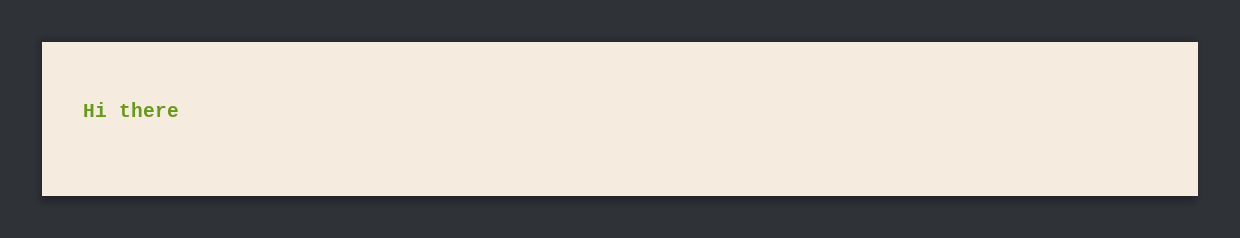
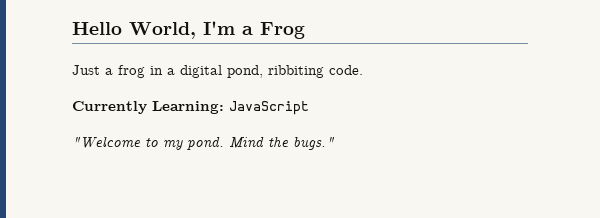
- Hi there
+ Hello World, I'm a Frog
+ Just a frog in a digital pond, ribbiting code.
+ Currently Learning: JavaScript
+ "Welcome to my pond. Mind the bugs."

